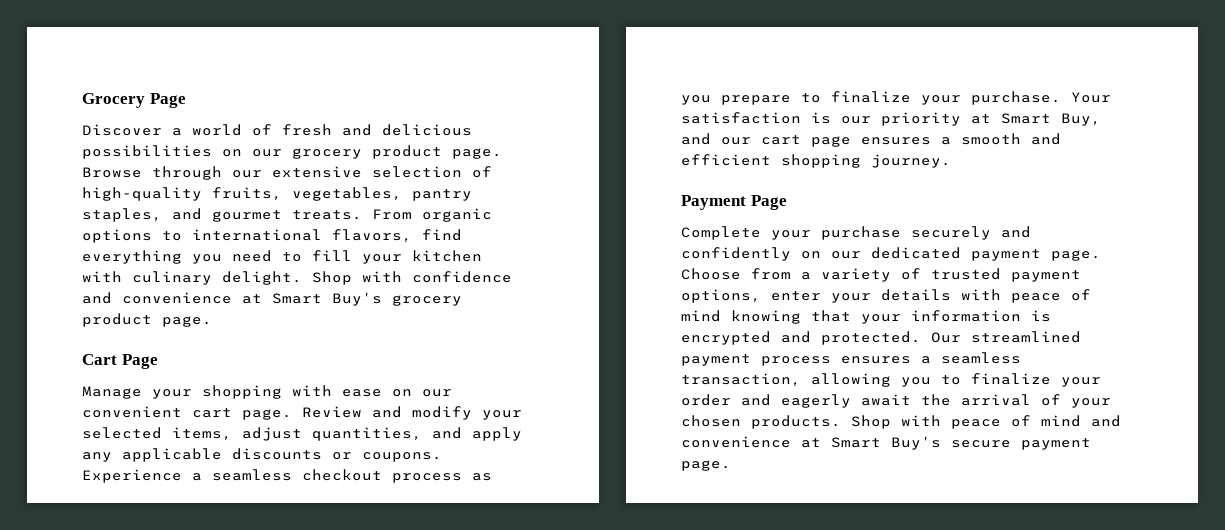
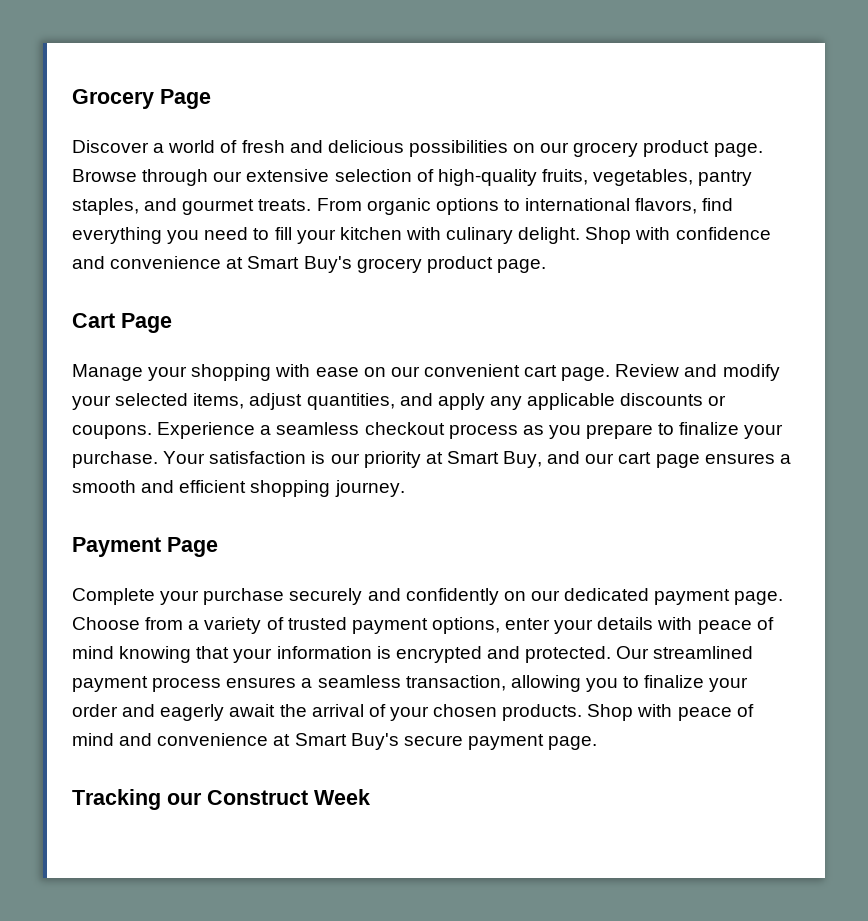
+ Tracking our Construct Week

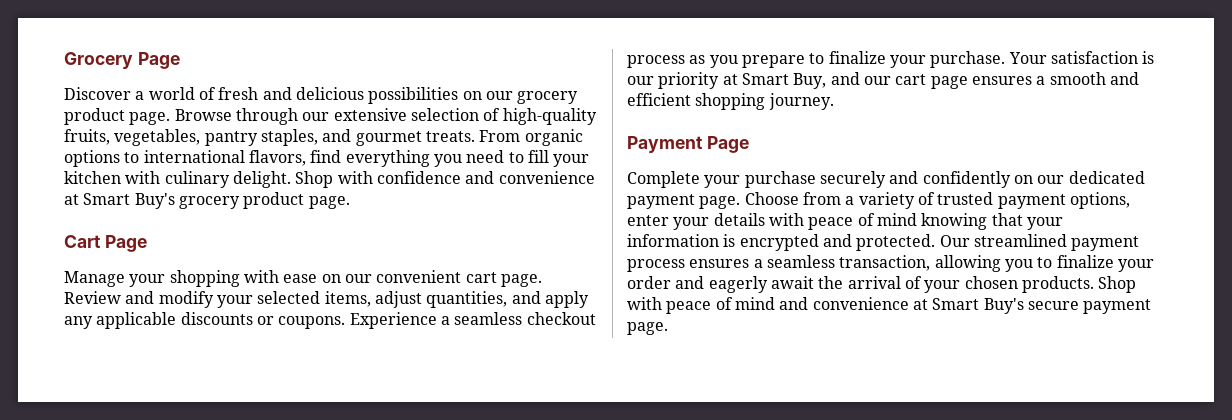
- Tracking our Construct Week

